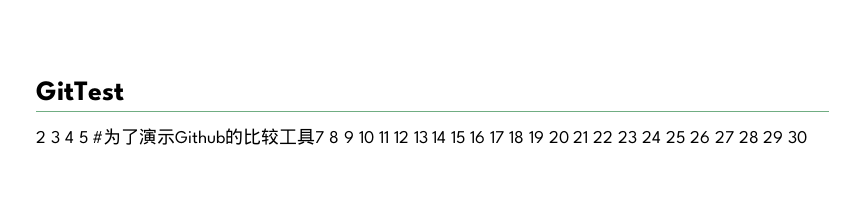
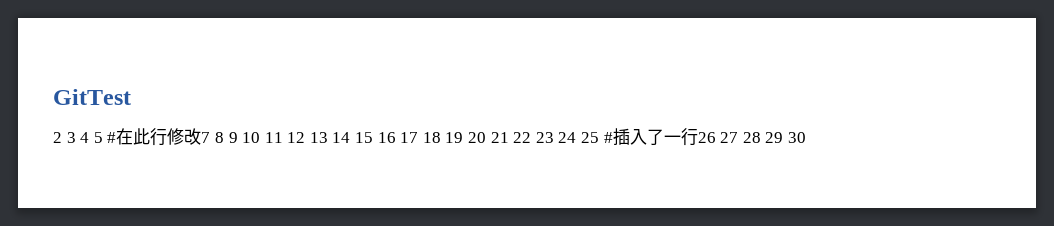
- 2 3 4 5 #为了演示Github的比较工具7 8 9 10 11 12 13 14 15 16 17 18 19 20 21 22 23 24 25 26 27 28 29 30
+ 2 3 4 5 #在此行修改7 8 9 10 11 12 13 14 15 16 17 18 19 20 21 22 23 24 25 #插入了一行26 27 28 29 30

